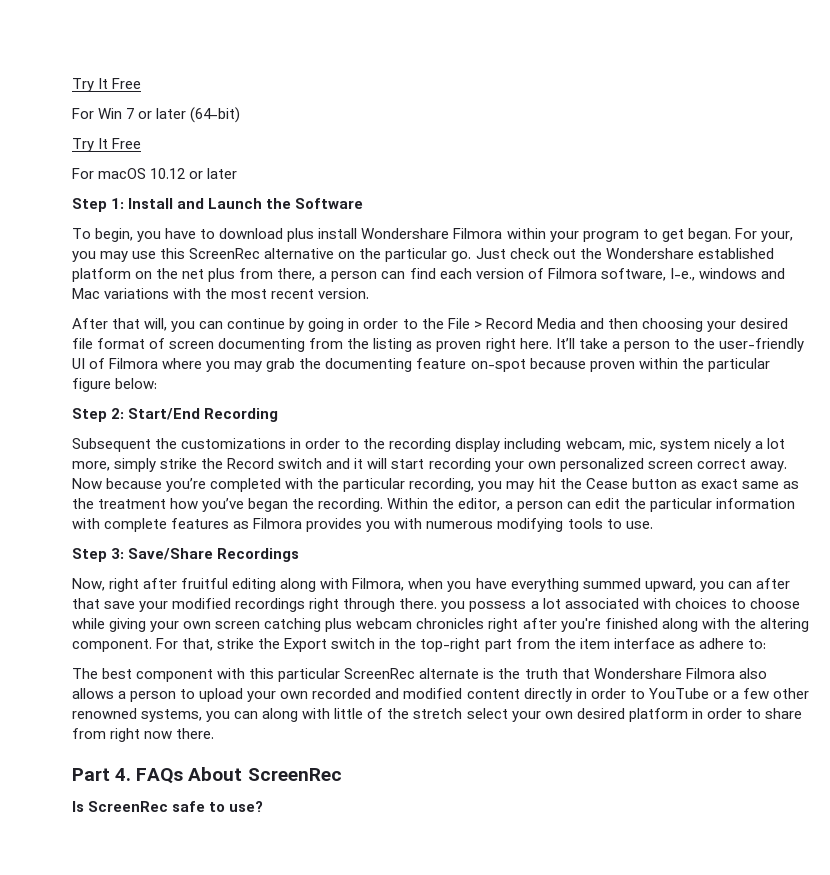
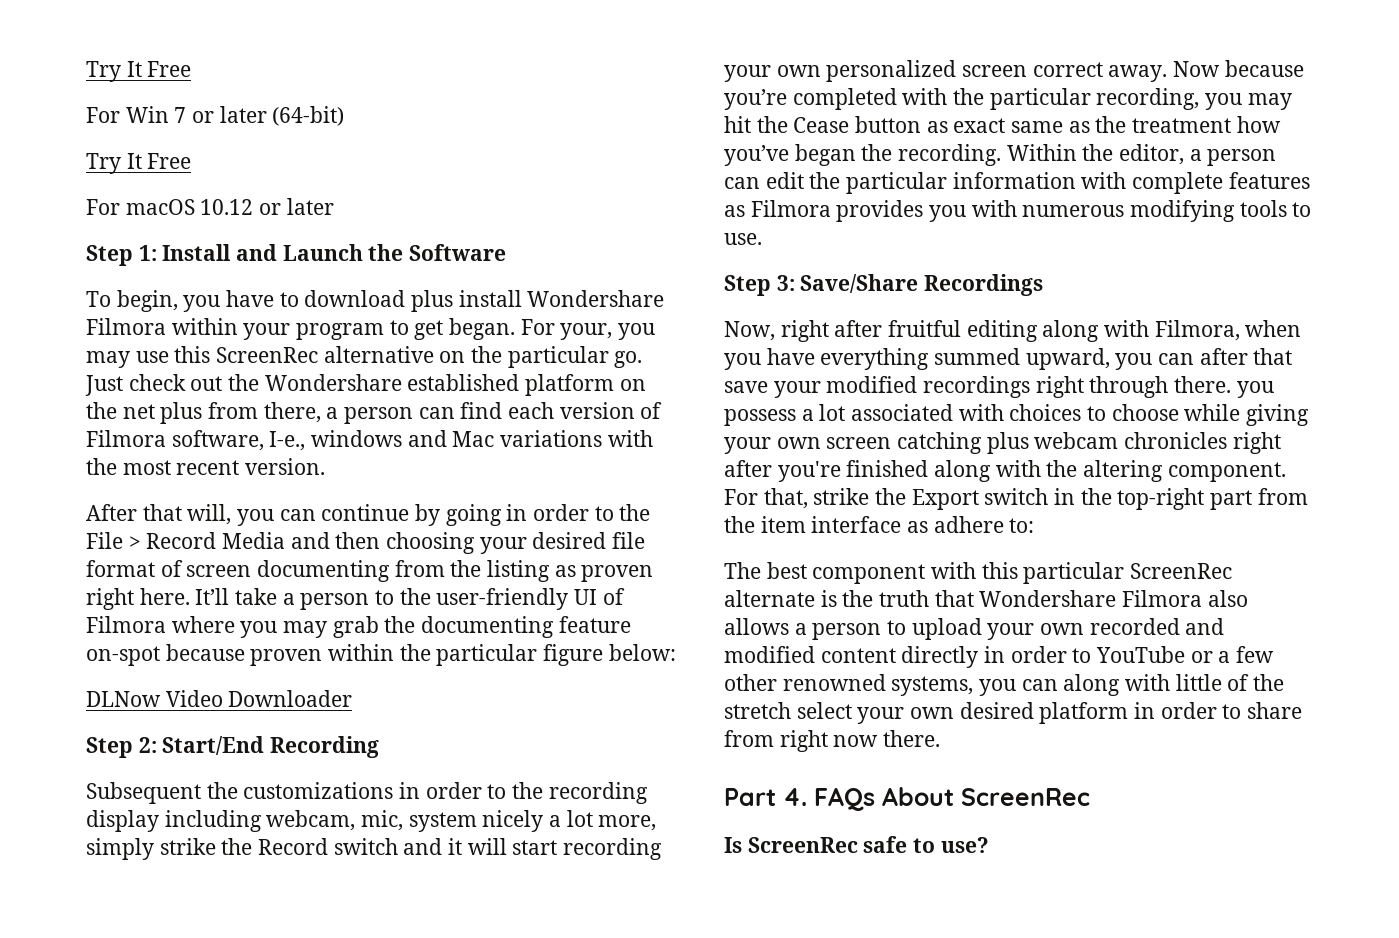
+ DLNow Video Downloader

